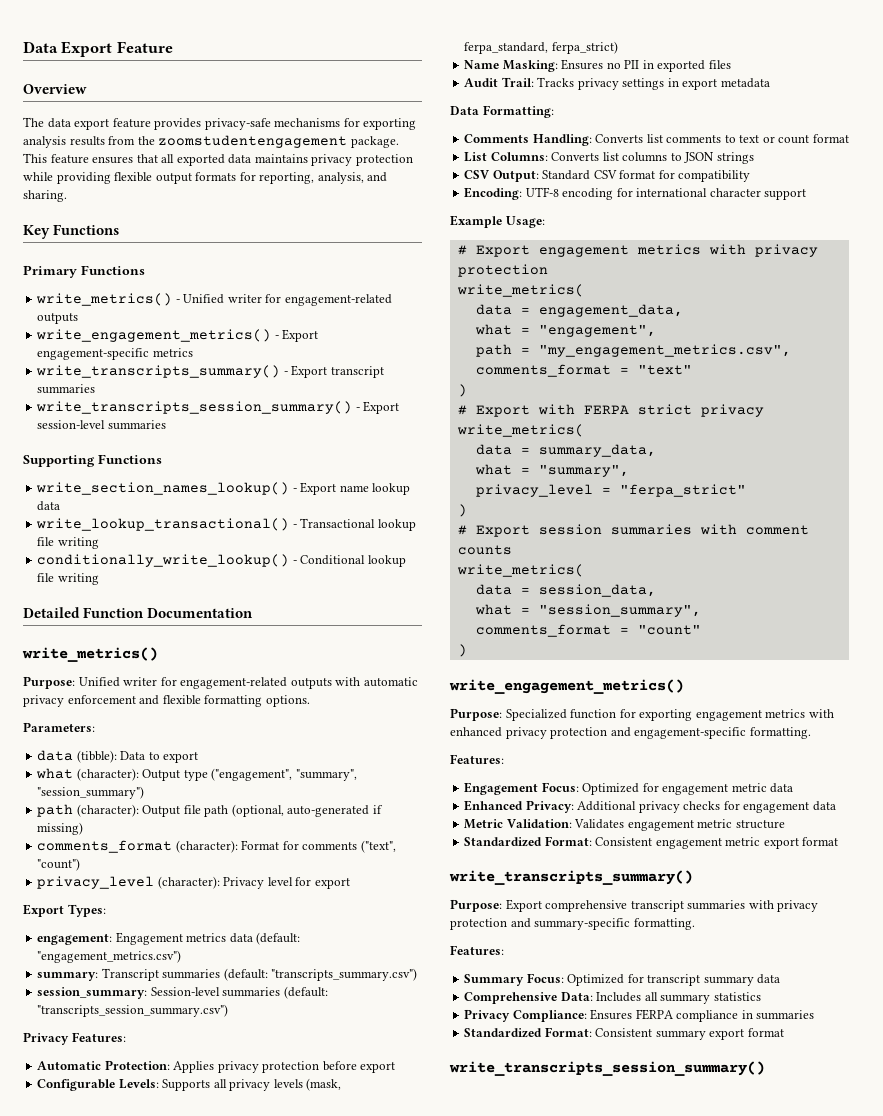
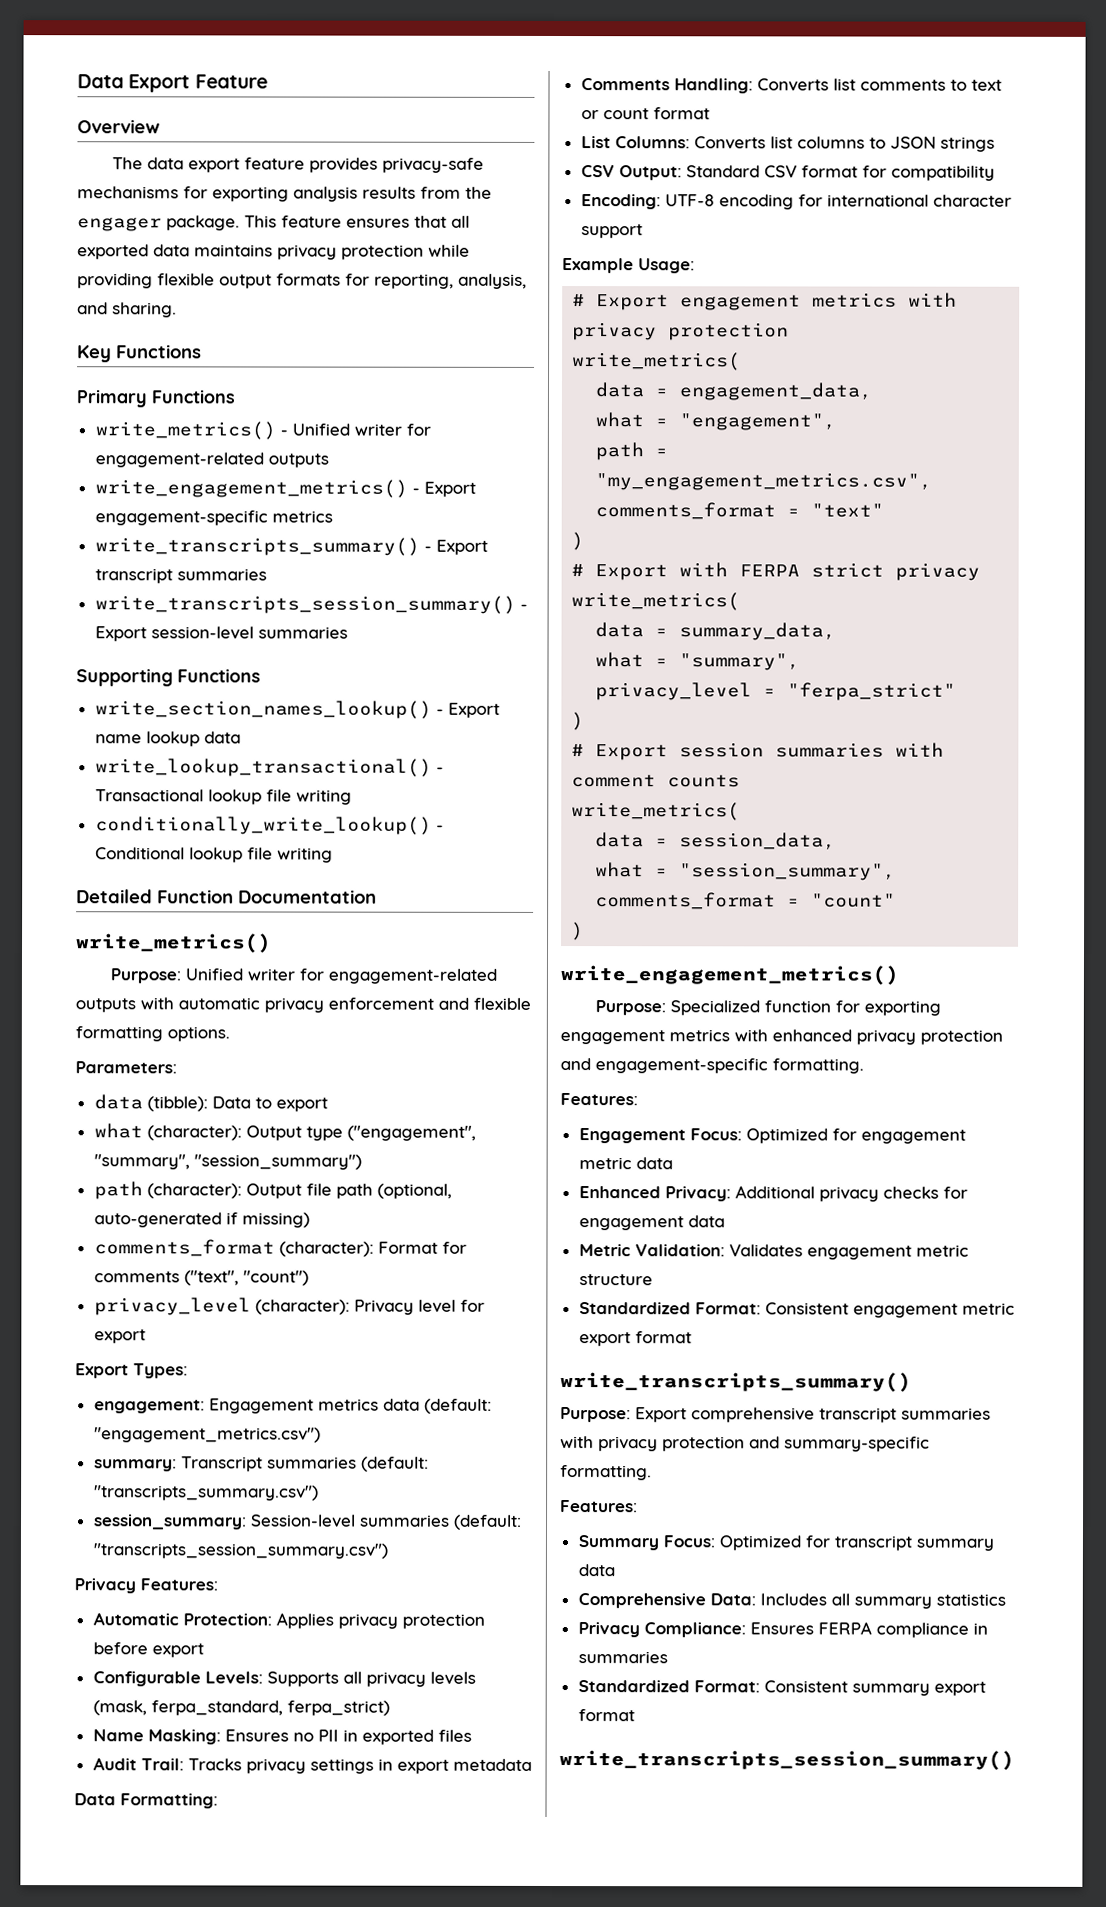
- The data export feature provides privacy-safe mechanisms for exporting analysis results from the zoomstudentengagement package.
+ The data export feature provides privacy-safe mechanisms for exporting analysis results from the engager package.

